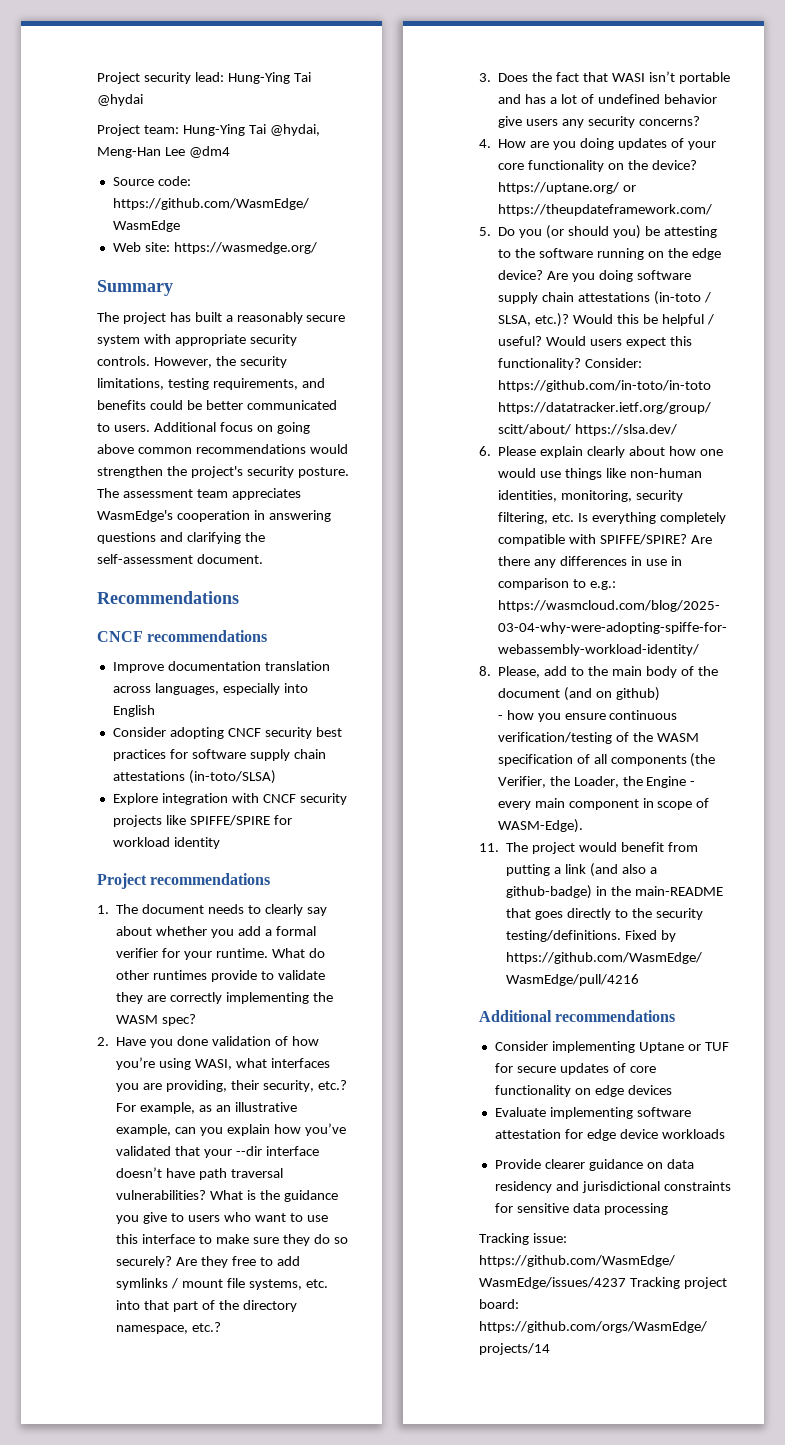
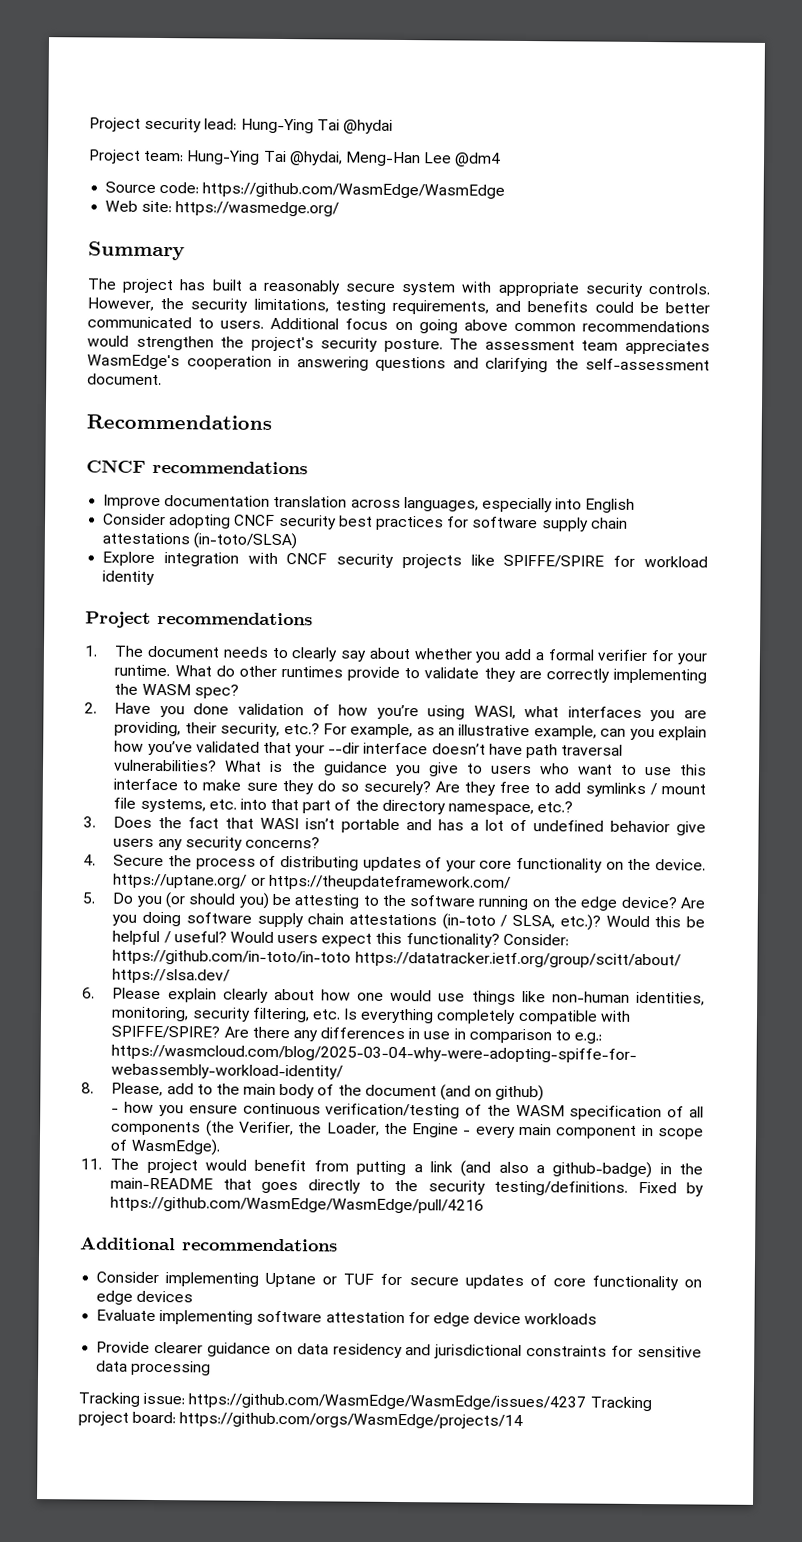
- 4. How are you doing updates of your core functionality on the device? https://uptane.org/ or https://theupdateframework.com/
+ 4. Secure the process of distributing updates of your core functionality on the device. https://uptane.org/ or https://theupdateframework.com/
- - how you ensure continuous verification/testing of the WASM specification of all components (the Verifier, the Loader, the Engine - every main component in scope of WASM-Edge).
+ - how you ensure continuous verification/testing of the WASM specification of all components (the Verifier, the Loader, the Engine - every main component in scope of WasmEdge).

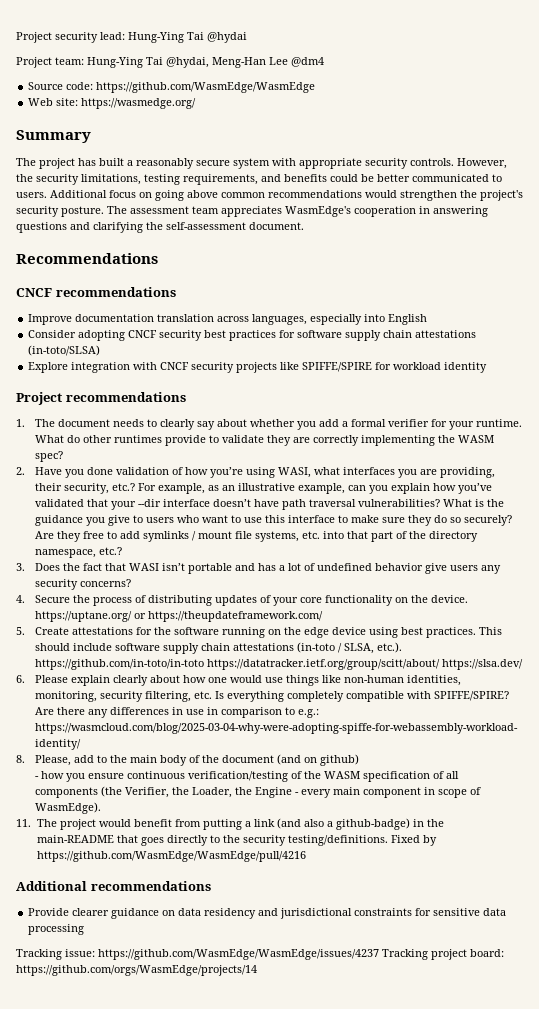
- 5. Do you (or should you) be attesting to the software running on the edge device? Are you doing software supply chain attestations (in-toto / SLSA, etc.)? Would this be helpful / useful? Would users expect this functionality? Consider: https://github.com/in-toto/in-toto https://datatracker.ietf.org/group/scitt/about/ https://slsa.dev/
+ 5. Create attestations for the software running on the edge device using best practices. This should include software supply chain attestations (in-toto / SLSA, etc.). https://github.com/in-toto/in-toto https://datatracker.ietf.org/group/scitt/about/ https://slsa.dev/
- Consider implementing Uptane or TUF for secure updates of core functionality on edge devices
- Evaluate implementing software attestation for edge device workloads

